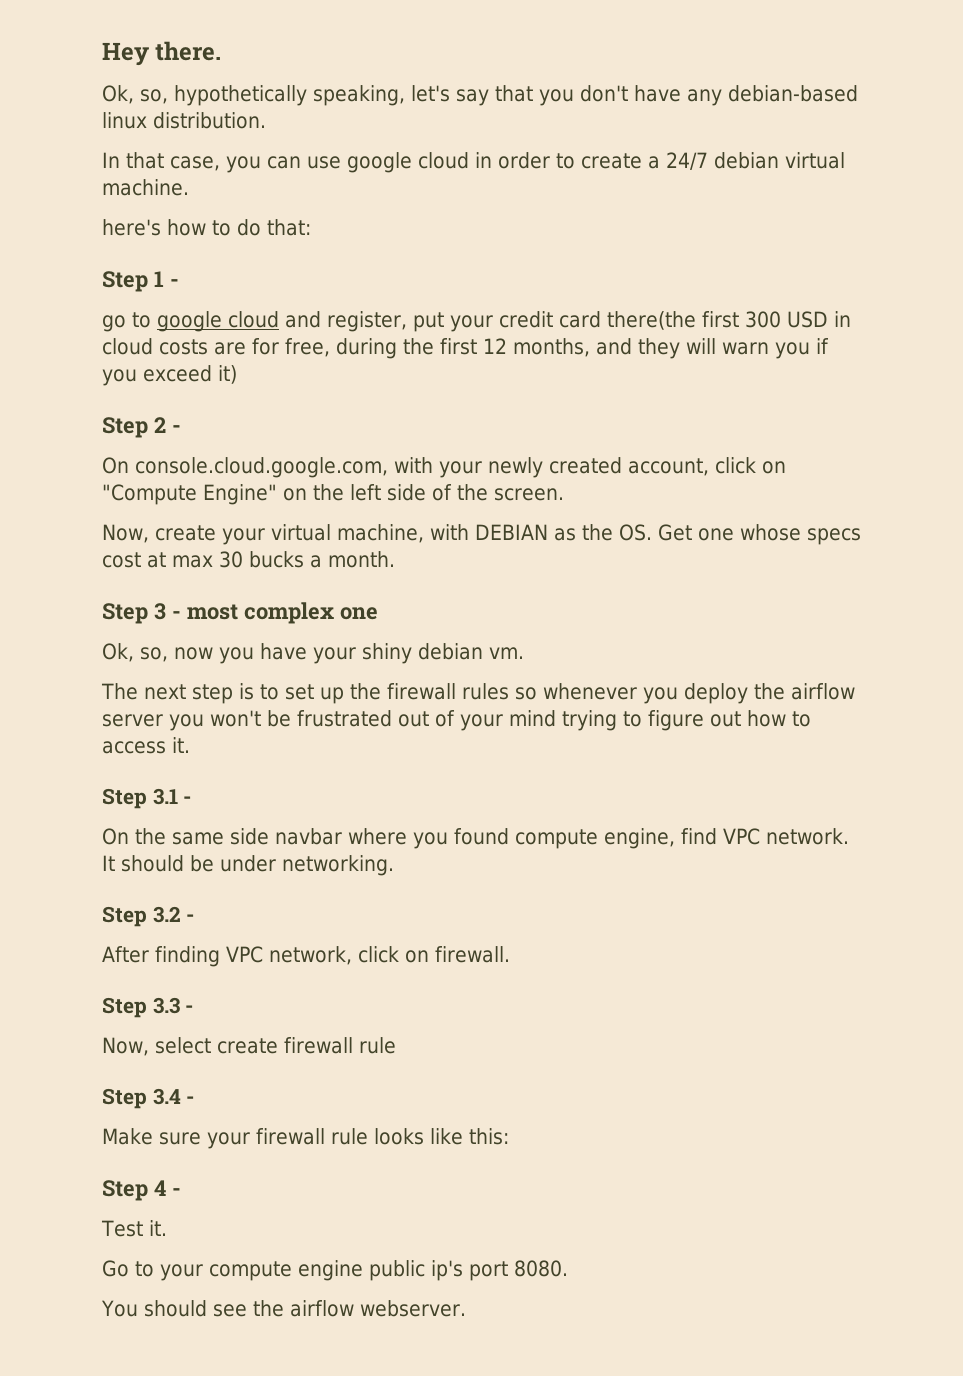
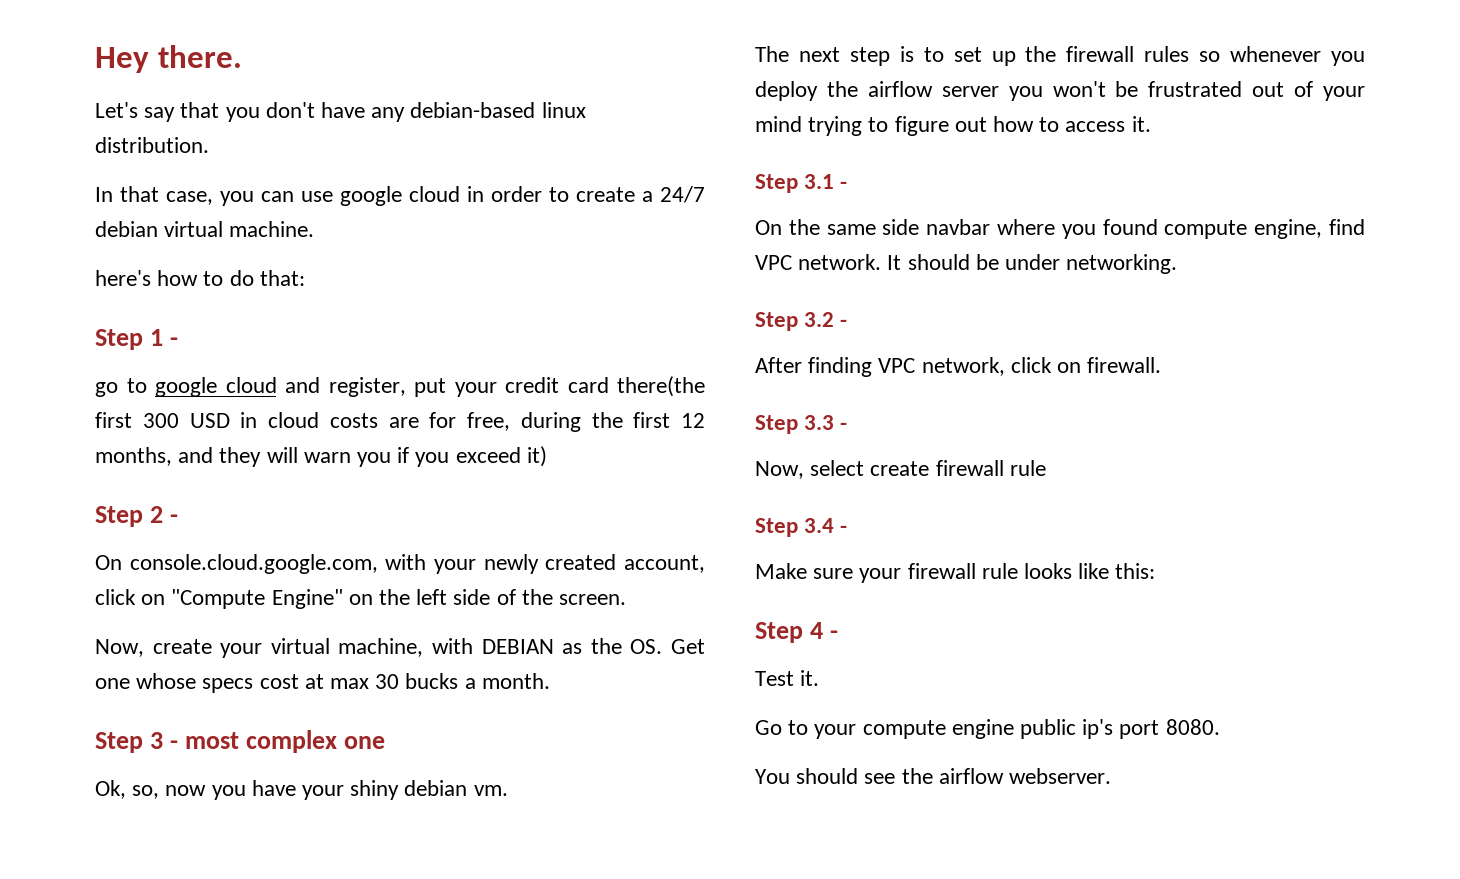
- Ok, so, hypothetically speaking, let's say that you don't have any debian-based linux distribution.
+ Let's say that you don't have any debian-based linux distribution.

